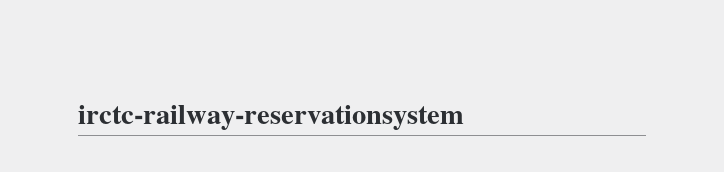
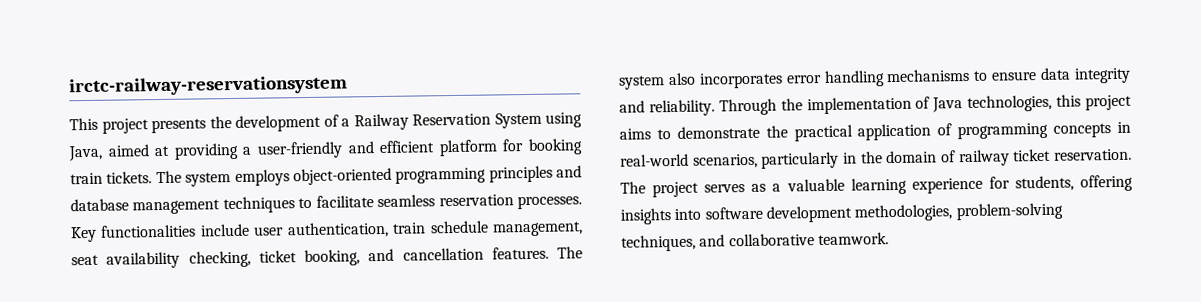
+ This project presents the development of a Railway Reservation System using Java, aimed at providing a user-friendly and efficient platform for booking train tickets. The system employs object-oriented programming principles and database management techniques to facilitate seamless reservation processes. Key functionalities include user authentication, train schedule management, seat availability checking, ticket booking, and cancellation features. The system also incorporates error handling mechanisms to ensure data integrity and reliability. Through the implementation of Java technologies, this project aims to demonstrate the practical application of programming concepts in real-world scenarios, particularly in the domain of railway ticket reservation. The project serves as a valuable learning experience for students, offering insights into software development methodologies, problem-solving techniques, and collaborative teamwork.

